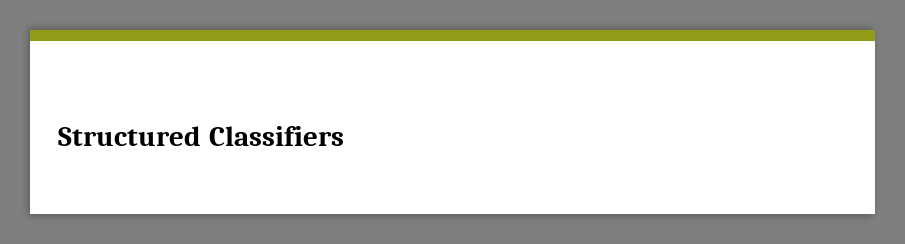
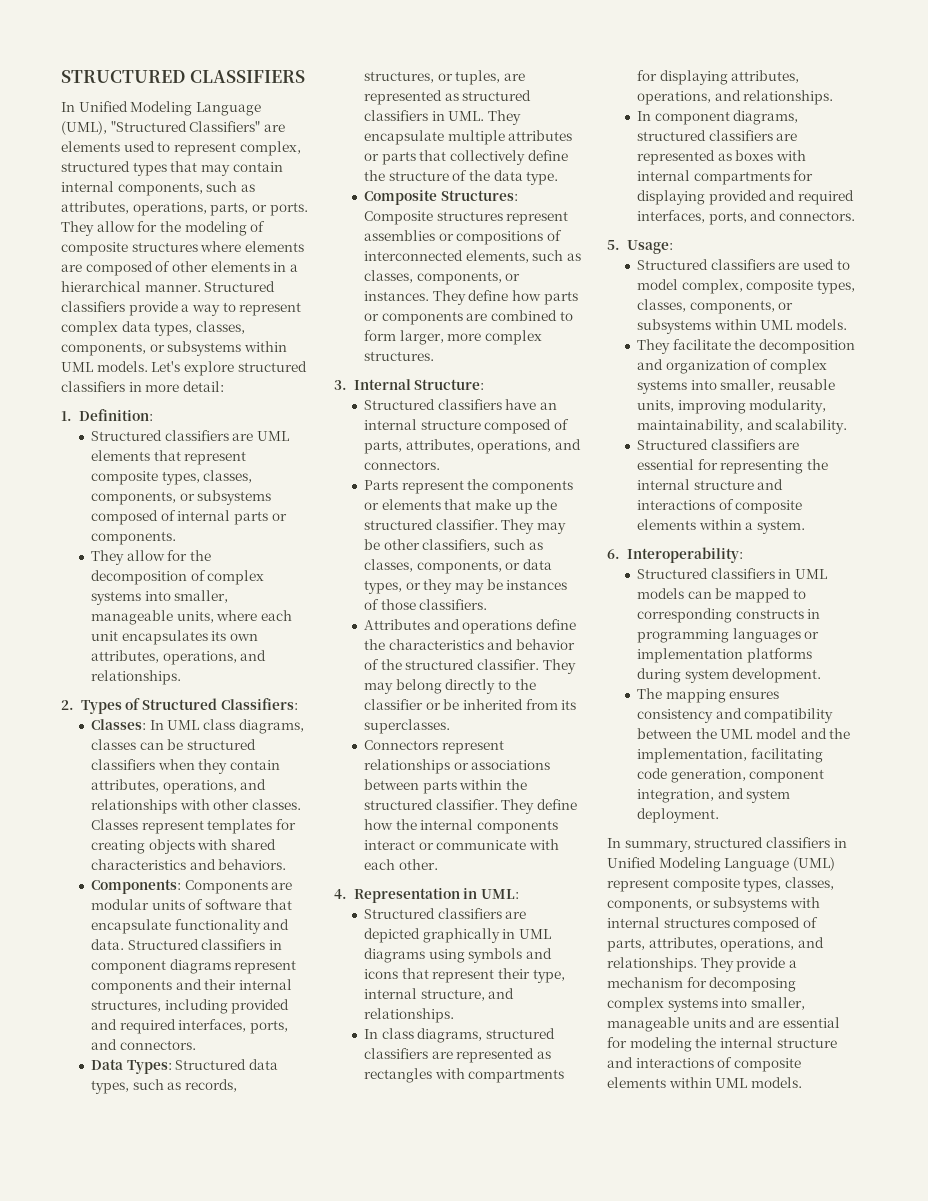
- Structured Classifiers
+ STRUCTURED CLASSIFIERS
+ In Unified Modeling Language (UML), "Structured Classifiers" are elements used to represent complex, structured types that may contain internal components, such as attributes, operations, parts, or ports. They allow for the modeling of composite structures where elements are composed of other elements in a hierarchical manner. Structured classifiers provide a way to represent complex data types, classes, components, or subsystems within UML models. Let's explore structured classifiers in more detail:
+ 1. Definition:
+ Structured classifiers are UML elements that represent composite types, classes, components, or subsystems composed of internal parts or components.
+ They allow for the decomposition of complex systems into smaller, manageable units, where each unit encapsulates its own attributes, operations, and relationships.
+ 2. Types of Structured Classifiers:
+ Classes: In UML class diagrams, classes can be structured classifiers when they contain attributes, operations, and relationships with other classes. Classes represent templates for creating objects with shared characteristics and behaviors.
+ Components: Components are modular units of software that encapsulate functionality and data. Structured classifiers in component diagrams represent components and their internal structures, including provided and required interfaces, ports, and connectors.
+ Data Types: Structured data types, such as records, structures, or tuples, are represented as structured classifiers in UML. They encapsulate multiple attributes or parts that collectively define the structure of the data type.
+ Composite Structures: Composite structures represent assemblies or compositions of interconnected elements, such as classes, components, or instances. They define how parts or components are combined to form larger, more complex structures.
+ 3. Internal Structure:
+ Structured classifiers have an internal structure composed of parts, attributes, operations, and connectors.
+ Parts represent the components or elements that make up the structured classifier. They may be other classifiers, such as classes, components, or data types, or they may be instances of those classifiers.
+ Attributes and operations define the characteristics and behavior of the structured classifier. They may belong directly to the classifier or be inherited from its superclasses.
+ Connectors represent relationships or associations between parts within the structured classifier. They define how the internal components interact or communicate with each other.
+ 4. Representation in UML:
+ Structured classifiers are depicted graphically in UML diagrams using symbols and icons that represent their type, internal structure, and relationships.
+ In class diagrams, structured classifiers are represented as rectangles with compartments for displaying attributes, operations, and relationships.
+ In component diagrams, structured classifiers are represented as boxes with internal compartments for displaying provided and required interfaces, ports, and connectors.
+ 5. Usage:
+ Structured classifiers are used to model complex, composite types, classes, components, or subsystems within UML models.
+ They facilitate the decomposition and organization of complex systems into smaller, reusable units, improving modularity, maintainability, and scalability.
+ Structured classifiers are essential for representing the internal structure and interactions of composite elements within a system.
+ 6. Interoperability:
+ Structured classifiers in UML models can be mapped to corresponding constructs in programming languages or implementation platforms during system development.
+ The mapping ensures consistency and compatibility between the UML model and the implementation, facilitating code generation, component integration, and system deployment.
+ In summary, structured classifiers in Unified Modeling Language (UML) represent composite types, classes, components, or subsystems with internal structures composed of parts, attributes, operations, and relationships. They provide a mechanism for decomposing complex systems into smaller, manageable units and are essential for modeling the internal structure and interactions of composite elements within UML models.

